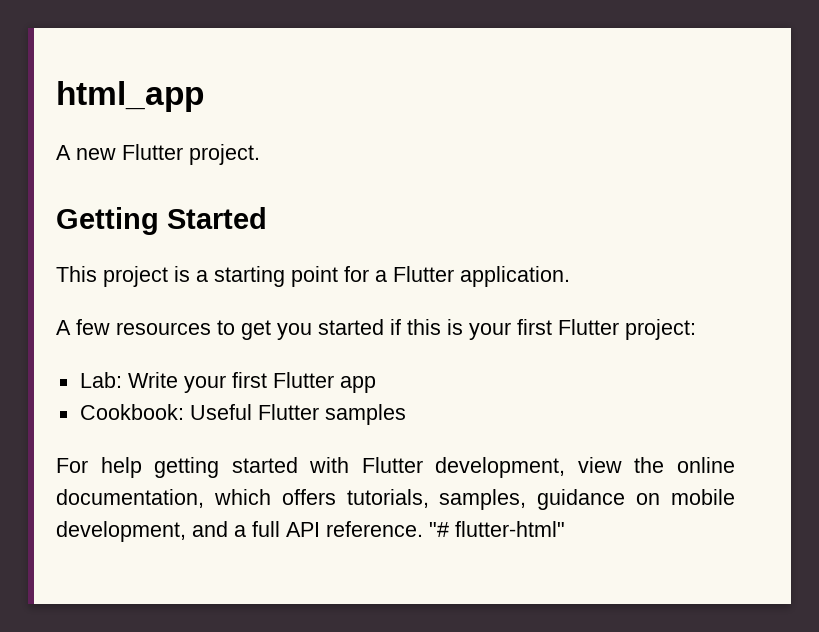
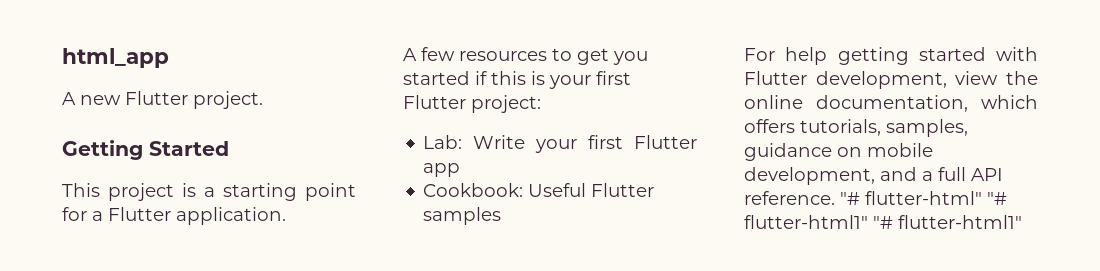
- "# flutter-html"
+ "# flutter-html" "# flutter-html1" "# flutter-html1"

